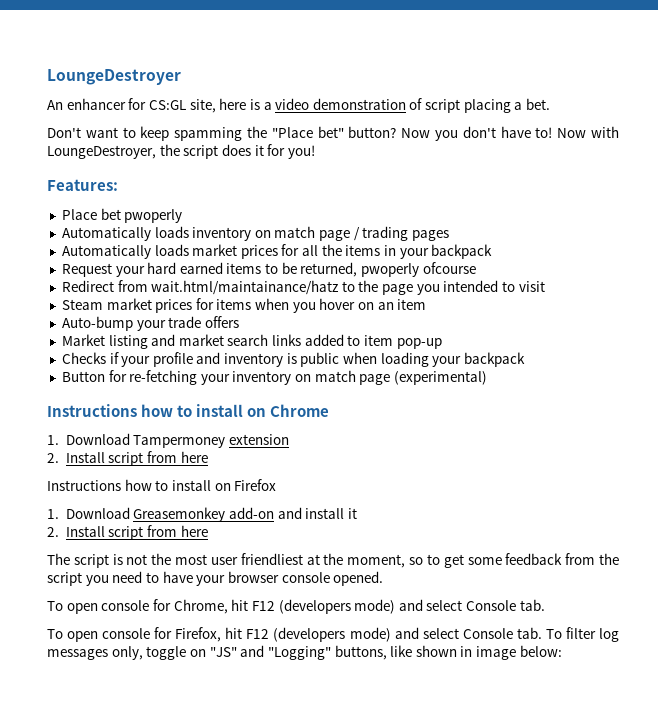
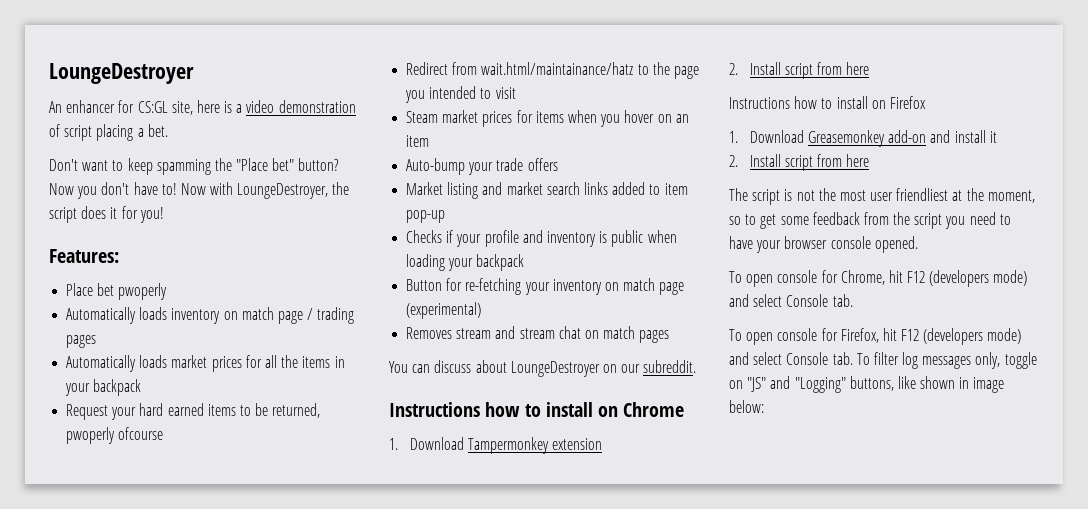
+ Removes stream and stream chat on match pages
+ You can discuss about LoungeDestroyer on our subreddit.
- 1. Download Tampermoney extension
+ 1. Download Tampermonkey extension

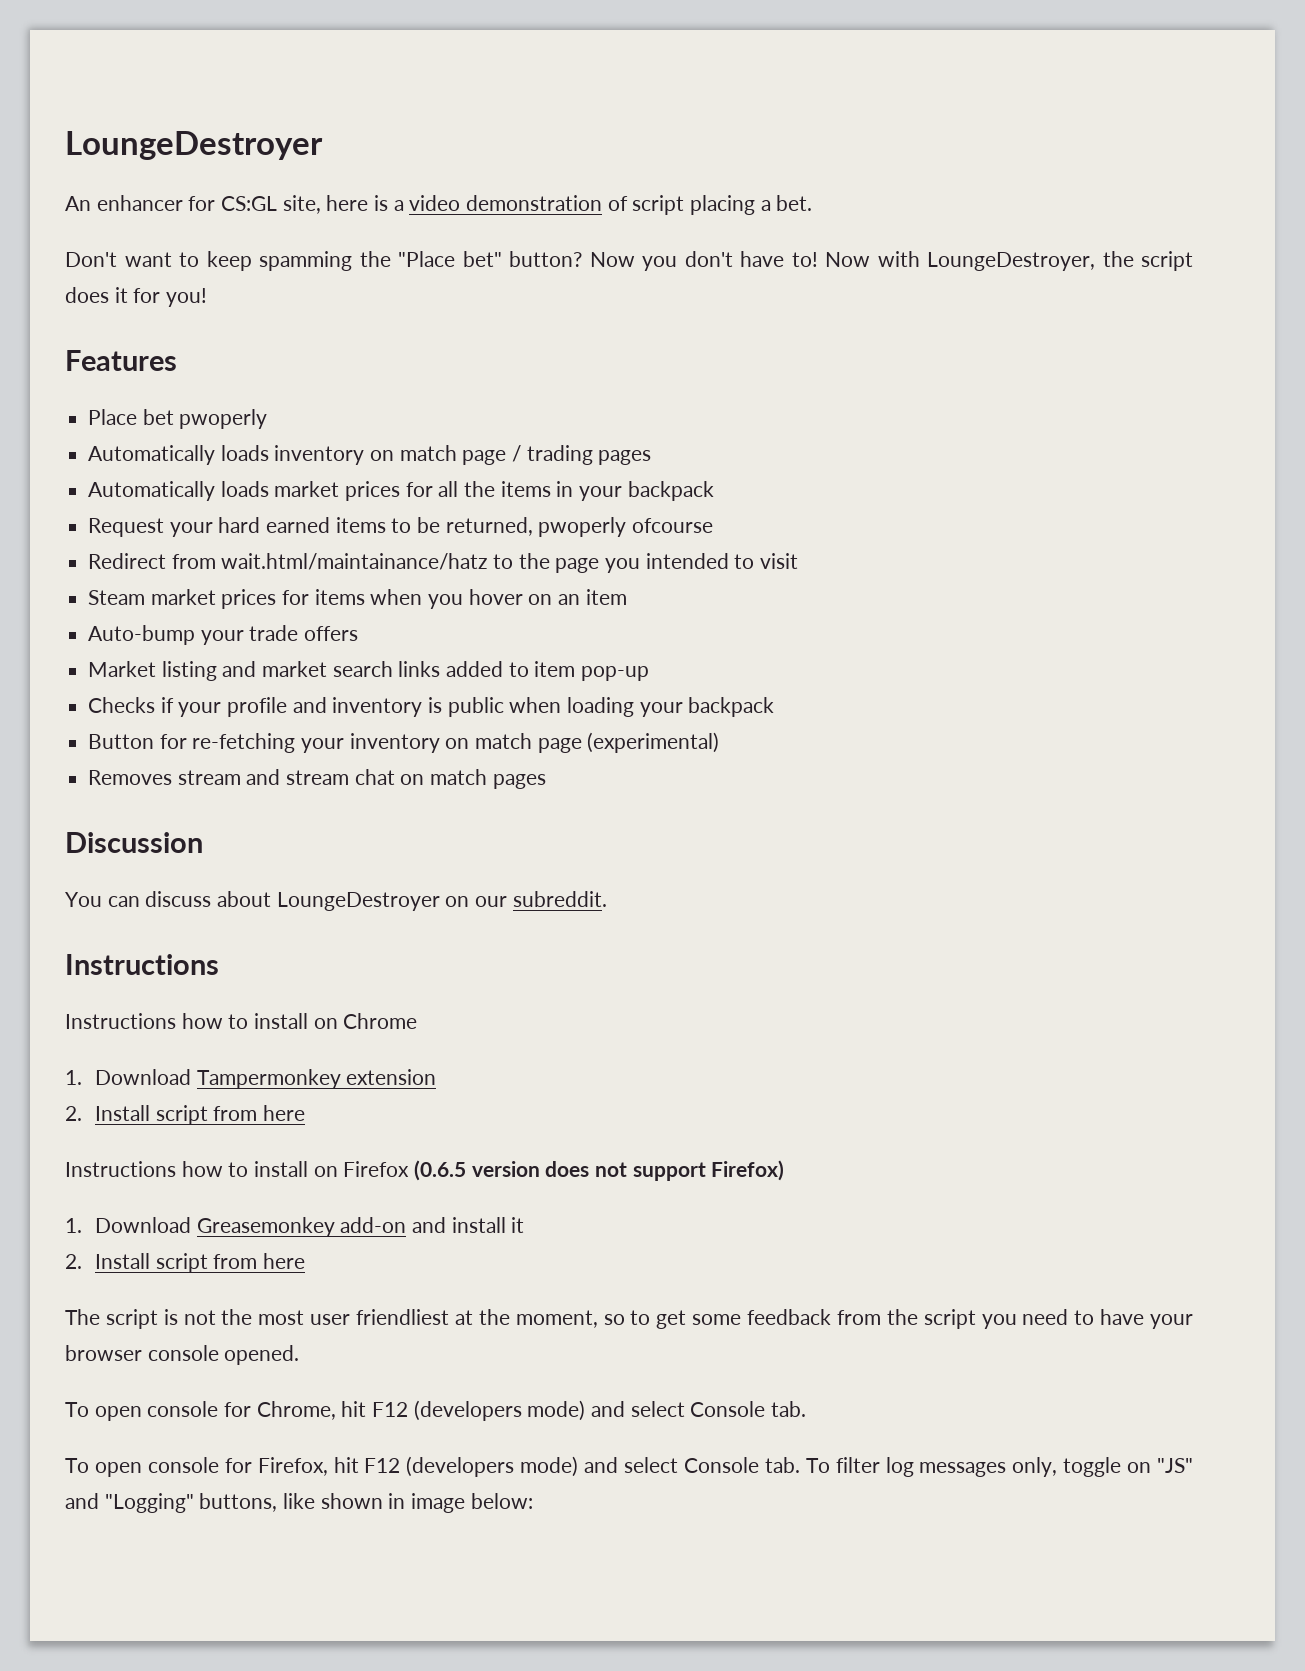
- Features:
+ Features
+ Discussion
  You can discuss about LoungeDestroyer on our subreddit.
+ Instructions
- Instructions how to install on Firefox
+ Instructions how to install on Firefox (0.6.5 version does not support Firefox)

